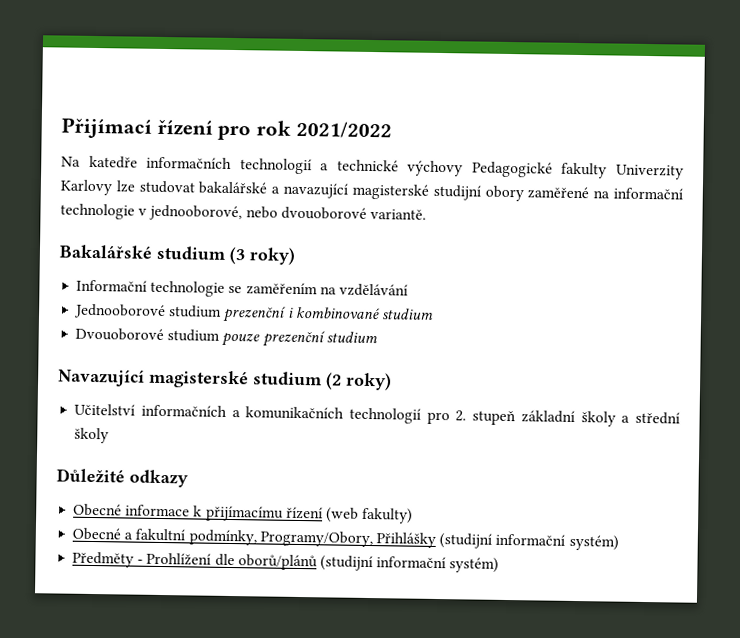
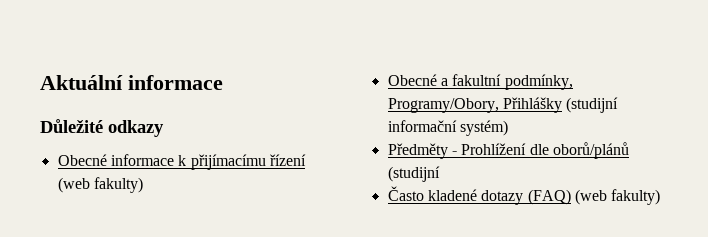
- Přijímací řízení pro rok 2021/2022
- Na katedře informačních technologií a technické výchovy Pedagogické fakulty Univerzity Karlovy lze studovat bakalářské a navazující magisterské studijní obory zaměřené na informační technologie v jednooborové, nebo dvouoborové variantě.
- Bakalářské studium (3 roky)
- Informační technologie se zaměřením na vzdělávání
- Jednooborové studium prezenční i kombinované studium
- Dvouoborové studium pouze prezenční studium
- Navazující magisterské studium (2 roky)
- Učitelství informačních a komunikačních technologií pro 2. stupeň základní školy a střední školy
+ Aktuální informace
- Předměty - Prohlížení dle oborů/plánů (studijní informační systém)
+ Předměty - Prohlížení dle oborů/plánů (studijní
+ Často kladené dotazy (FAQ) (web fakulty)

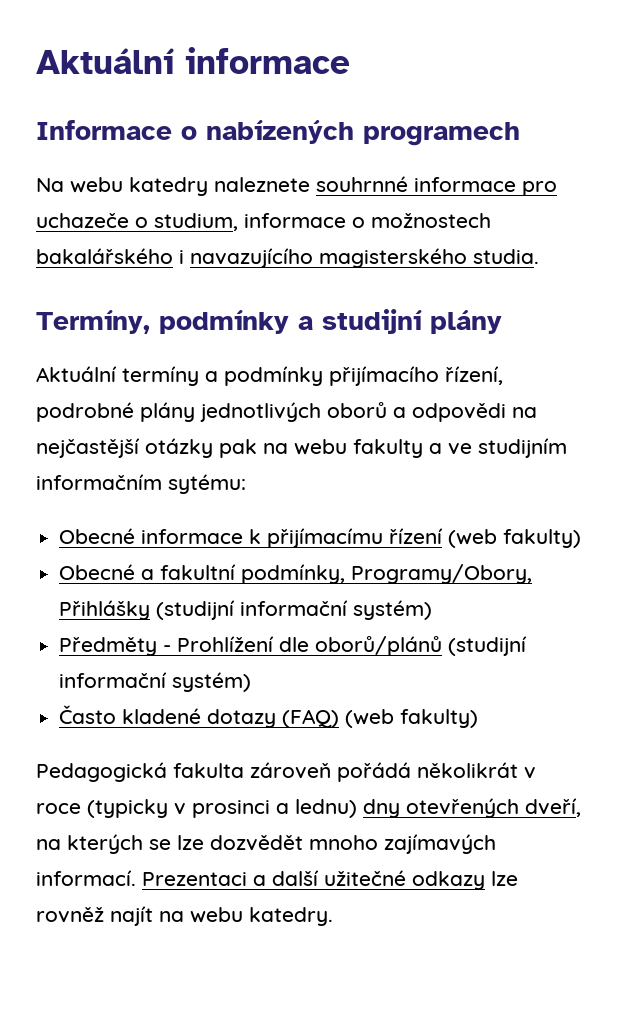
- Důležité odkazy
+ Informace o nabízených programech
+ Na webu katedry naleznete souhrnné informace pro uchazeče o studium, informace o možnostech bakalářského i navazujícího magisterského studia.
+ Termíny, podmínky a studijní plány
+ Aktuální termíny a podmínky přijímacího řízení, podrobné plány jednotlivých oborů a odpovědi na nejčastější otázky pak na webu fakulty a ve studijním informačním sytému:
- Předměty - Prohlížení dle oborů/plánů (studijní
+ Předměty - Prohlížení dle oborů/plánů (studijní informační systém)
+ Pedagogická fakulta zároveň pořádá několikrát v roce (typicky v prosinci a lednu) dny otevřených dveří, na kterých se lze dozvědět mnoho zajímavých informací. Prezentaci a další užitečné odkazy lze rovněž najít na webu katedry.

